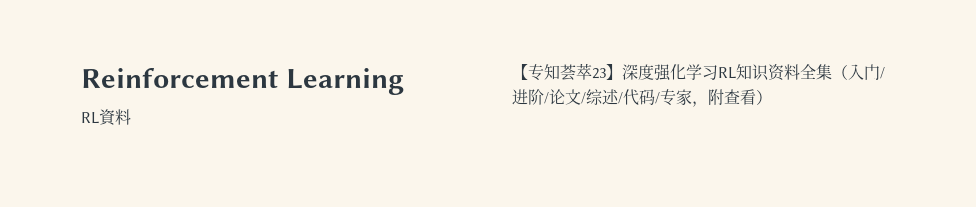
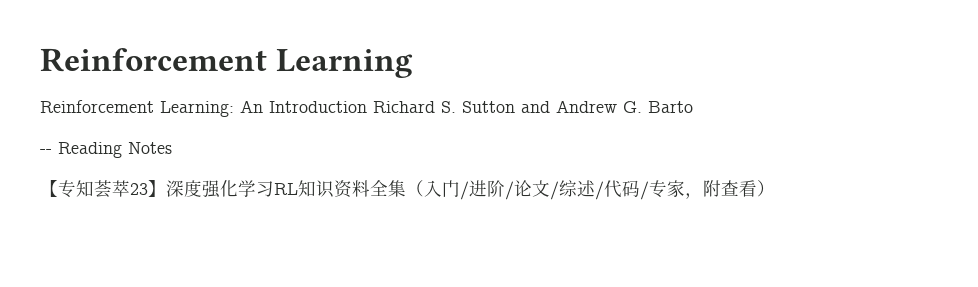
- RL資料
+ Reinforcement Learning: An Introduction Richard S. Sutton and Andrew G. Barto
+ -- Reading Notes

